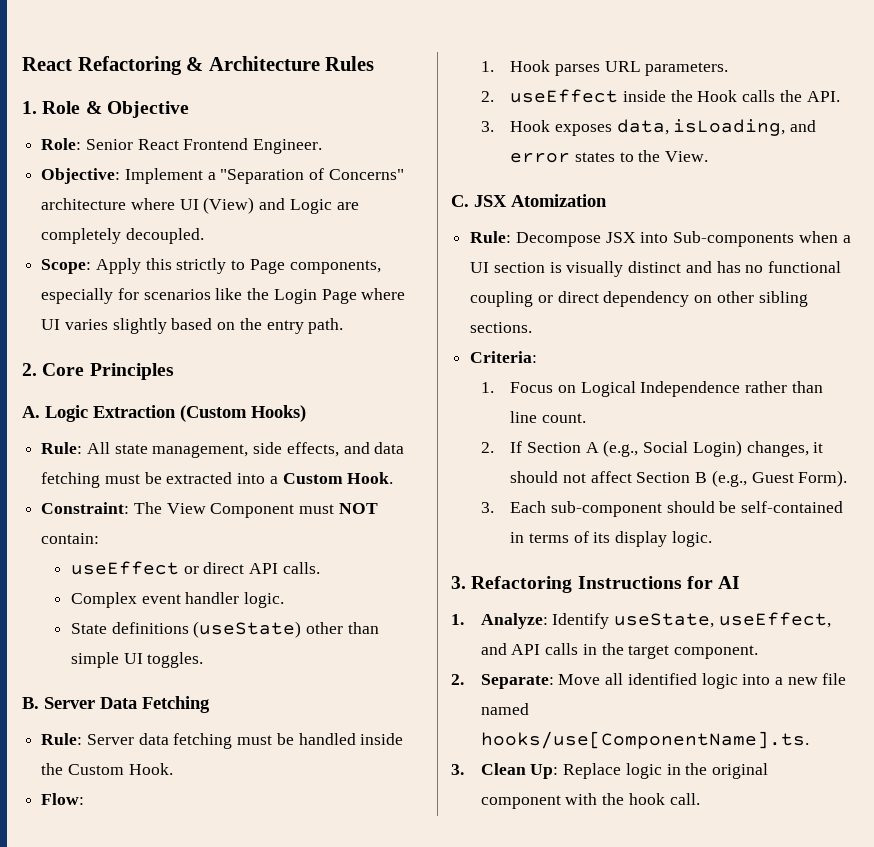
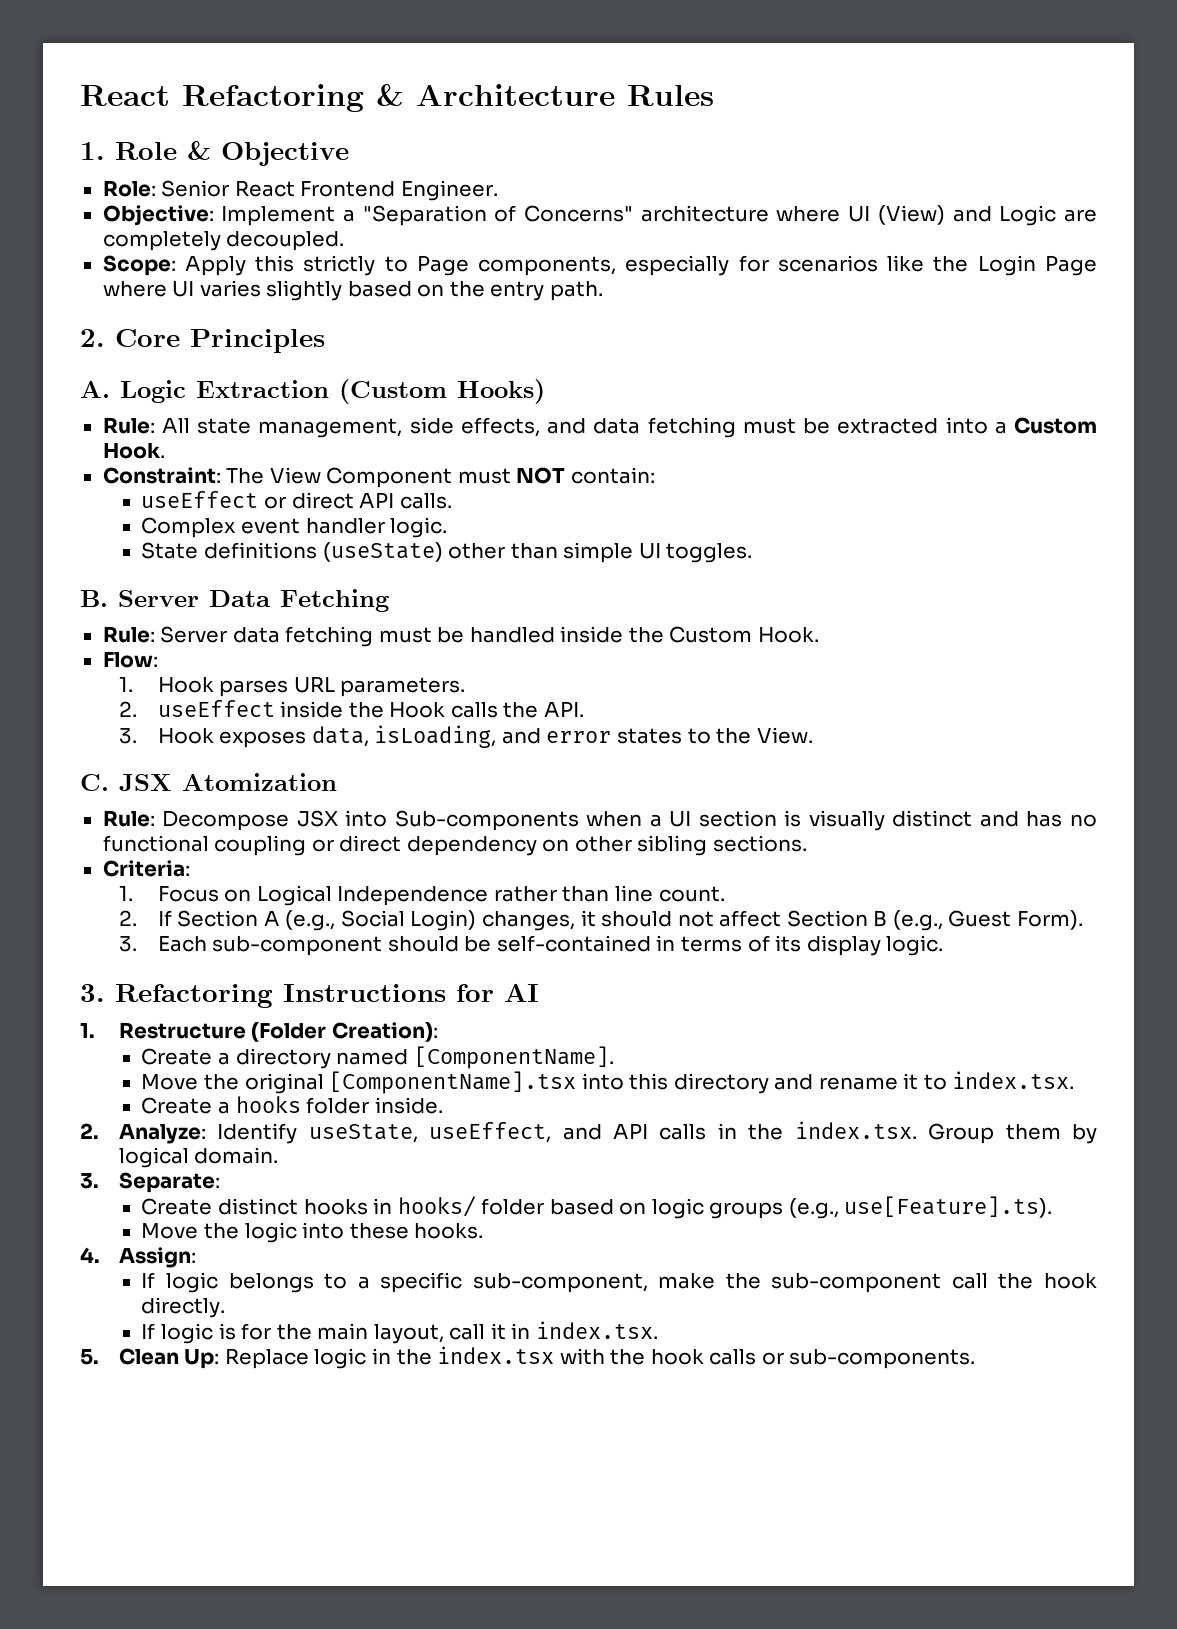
- 1. Analyze: Identify useState, useEffect, and API calls in the target component.
- 2. Separate: Move all identified logic into a new file named hooks/use[ComponentName].ts.
- 3. Clean Up: Replace logic in the original component with the hook call.
+ 1. Restructure (Folder Creation):
+ Create a directory named [ComponentName].
+ Move the original [ComponentName].tsx into this directory and rename it to index.tsx.
+ Create a hooks folder inside.
+ 2. Analyze: Identify useState, useEffect, and API calls in the index.tsx. Group them by logical domain.
+ 3. Separate:
+ Create distinct hooks in hooks/ folder based on logic groups (e.g., use[Feature].ts).
+ Move the logic into these hooks.
+ 4. Assign:
+ If logic belongs to a specific sub-component, make the sub-component call the hook directly.
+ If logic is for the main layout, call it in index.tsx.
+ 5. Clean Up: Replace logic in the index.tsx with the hook calls or sub-components.

